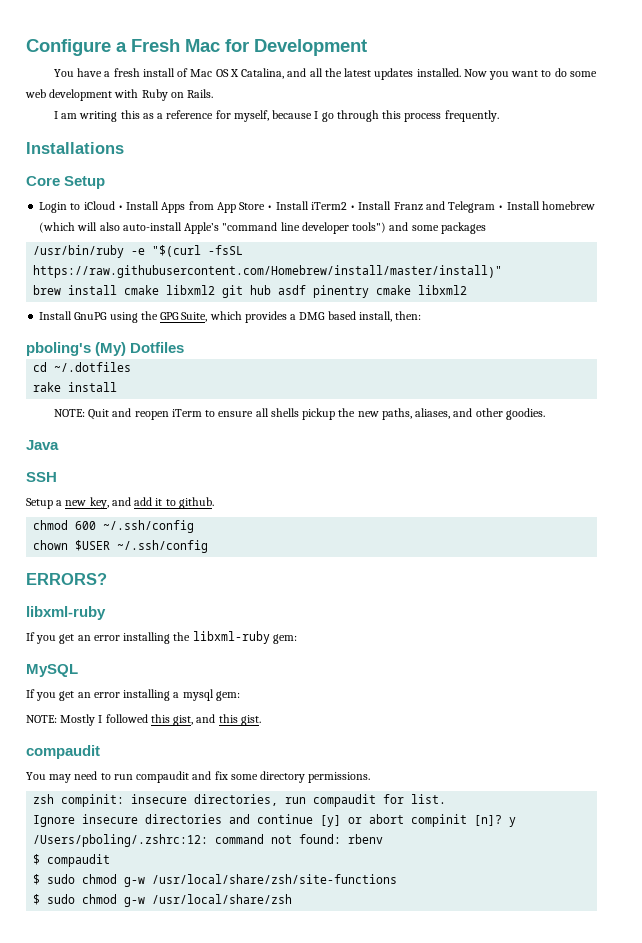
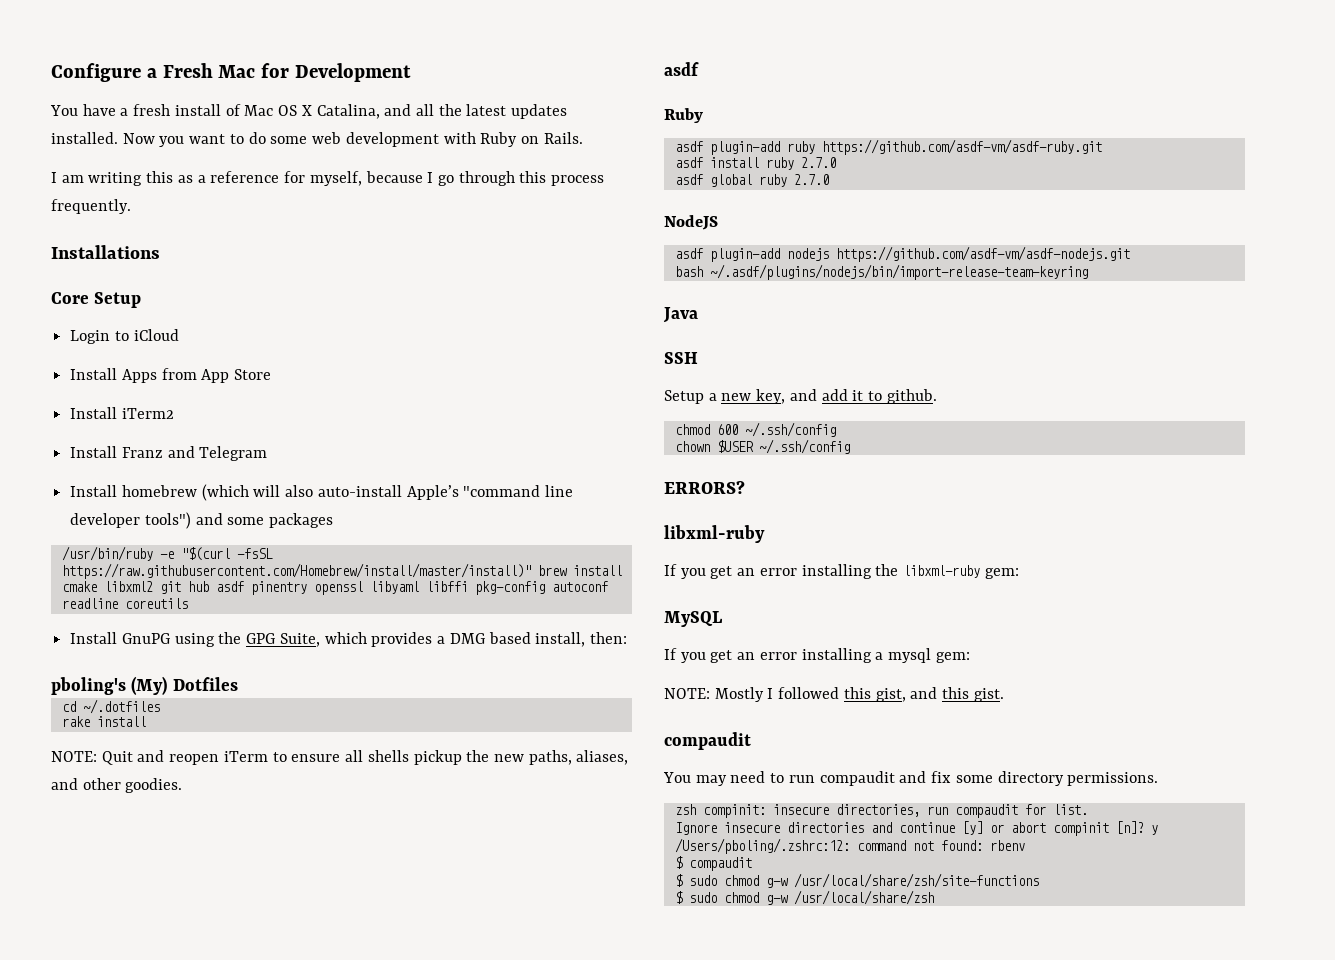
- Login to iCloud • Install Apps from App Store • Install iTerm2 • Install Franz and Telegram • Install homebrew (which will also auto-install Apple’s "command line developer tools") and some packages
+ Login to iCloud
+ Install Apps from App Store
+ Install iTerm2
+ Install Franz and Telegram
+ Install homebrew (which will also auto-install Apple’s "command line developer tools") and some packages
- /usr/bin/ruby -e "$(curl -fsSL https://raw.githubusercontent.com/Homebrew/install/master/install)"
- brew install cmake libxml2 git hub asdf pinentry cmake libxml2
+ /usr/bin/ruby -e "$(curl -fsSL https://raw.githubusercontent.com/Homebrew/install/master/install)" brew install cmake libxml2 git hub asdf pinentry openssl libyaml libffi pkg-config autoconf readline coreutils
  NOTE: Quit and reopen iTerm to ensure all shells pickup the new paths, aliases, and other goodies.
+ asdf
+ Ruby
+ asdf plugin-add ruby https://github.com/asdf-vm/asdf-ruby.git
+ asdf install ruby 2.7.0
+ asdf global ruby 2.7.0
+ NodeJS
+ asdf plugin-add nodejs https://github.com/asdf-vm/asdf-nodejs.git
+ bash ~/.asdf/plugins/nodejs/bin/import-release-team-keyring

